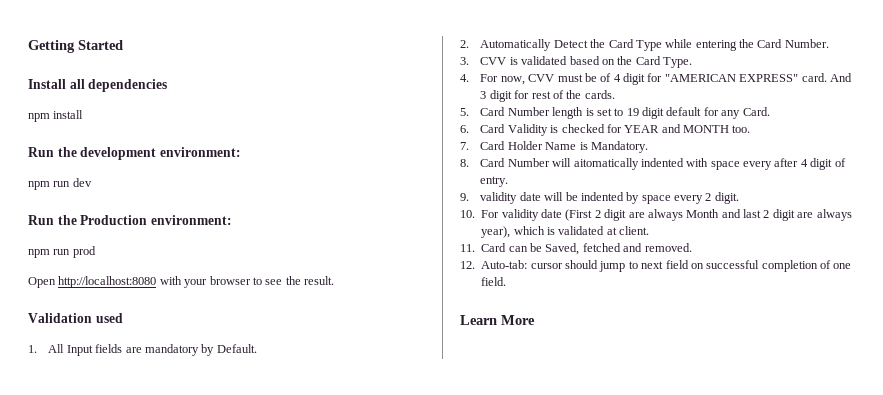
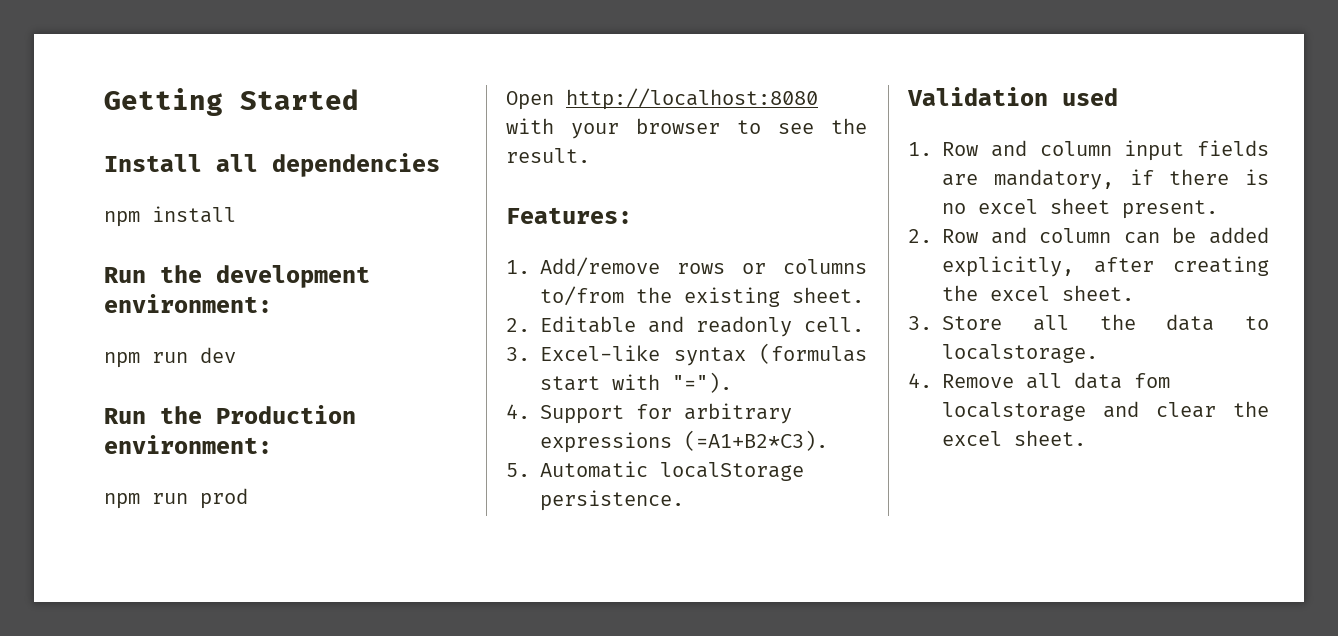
+ Features:
+ 1. Add/remove rows or columns to/from the existing sheet.
+ 2. Editable and readonly cell.
+ 3. Excel-like syntax (formulas start with "=").
+ 4. Support for arbitrary expressions (=A1+B2*C3).
+ 5. Automatic localStorage persistence.
  Validation used
- 1. All Input fields are mandatory by Default.
- 2. Automatically Detect the Card Type while entering the Card Number.
- 3. CVV is validated based on the Card Type.
- 4. For now, CVV must be of 4 digit for "AMERICAN EXPRESS" card. And 3 digit for rest of the cards.
- 5. Card Number length is set to 19 digit default for any Card.
- 6. Card Validity is checked for YEAR and MONTH too.
- 7. Card Holder Name is Mandatory.
- 8. Card Number will aitomatically indented with space every after 4 digit of entry.
- 9. validity date will be indented by space every 2 digit.
- 10. For validity date (First 2 digit are always Month and last 2 digit are always year), which is validated at client.
- 11. Card can be Saved, fetched and removed.
- 12. Auto-tab: cursor should jump to next field on successful completion of one field.
- Learn More
+ 1. Row and column input fields are mandatory, if there is no excel sheet present.
+ 2. Row and column can be added explicitly, after creating the excel sheet.
+ 3. Store all the data to localstorage.
+ 4. Remove all data fom localstorage and clear the excel sheet.

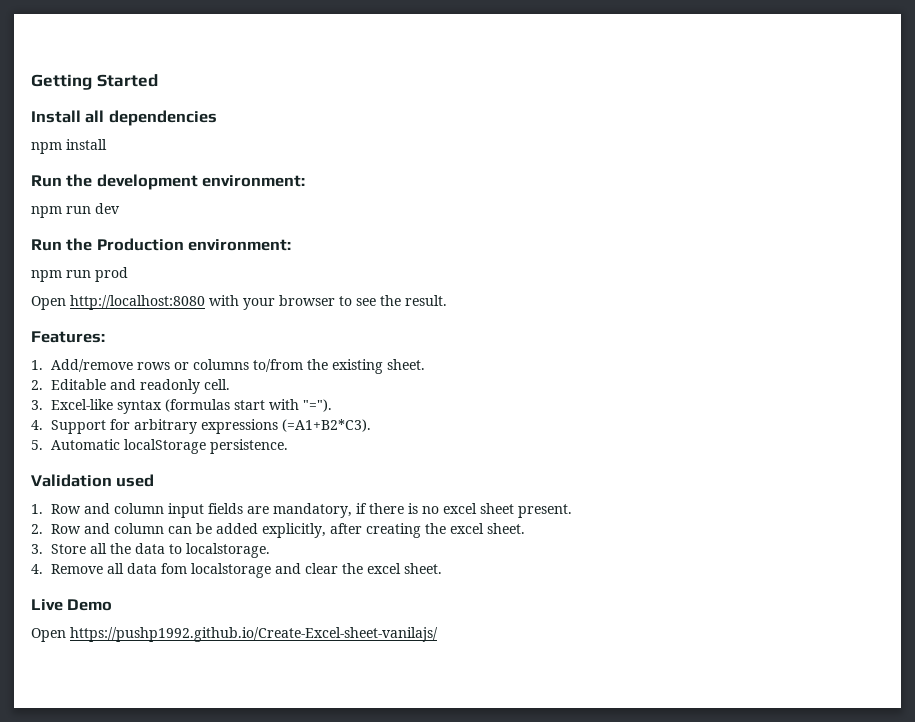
+ Live Demo
+ Open https://pushp1992.github.io/Create-Excel-sheet-vanilajs/

